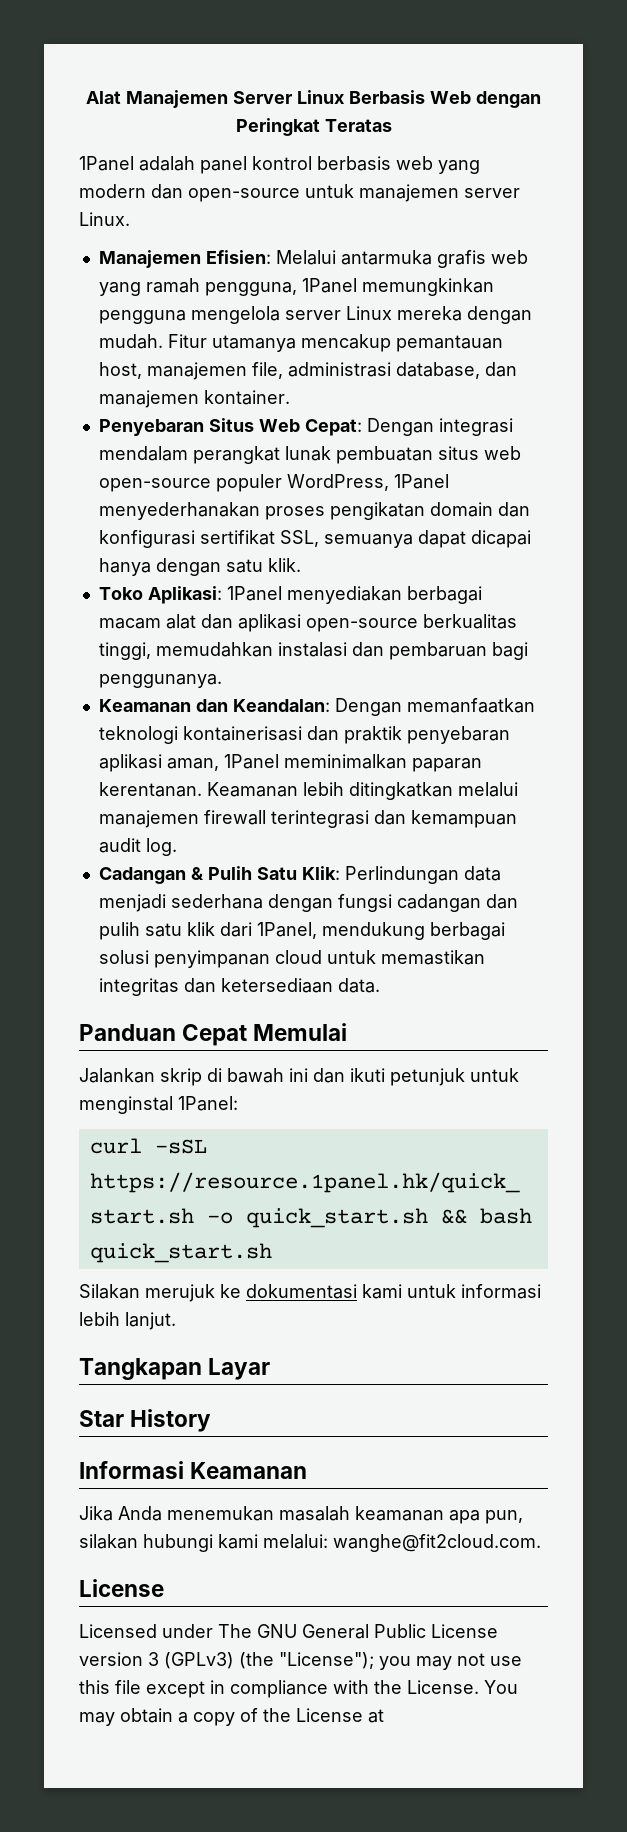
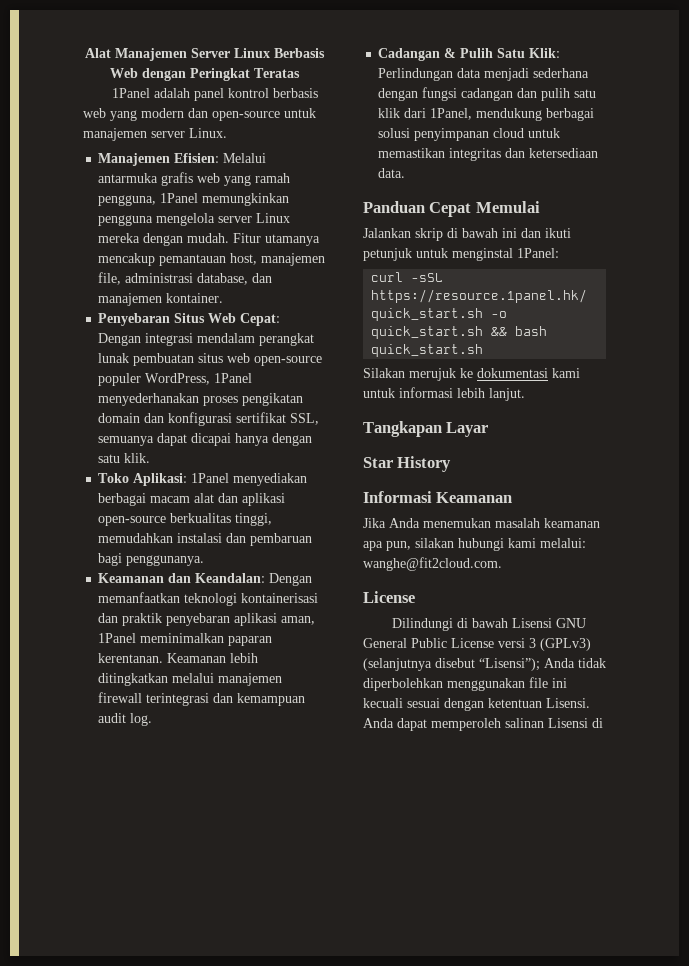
- Licensed under The GNU General Public License version 3 (GPLv3) (the "License"); you may not use this file except in compliance with the License. You may obtain a copy of the License at
+ Dilindungi di bawah Lisensi GNU General Public License versi 3 (GPLv3) (selanjutnya disebut “Lisensi”); Anda tidak diperbolehkan menggunakan file ini kecuali sesuai dengan ketentuan Lisensi. Anda dapat memperoleh salinan Lisensi di

